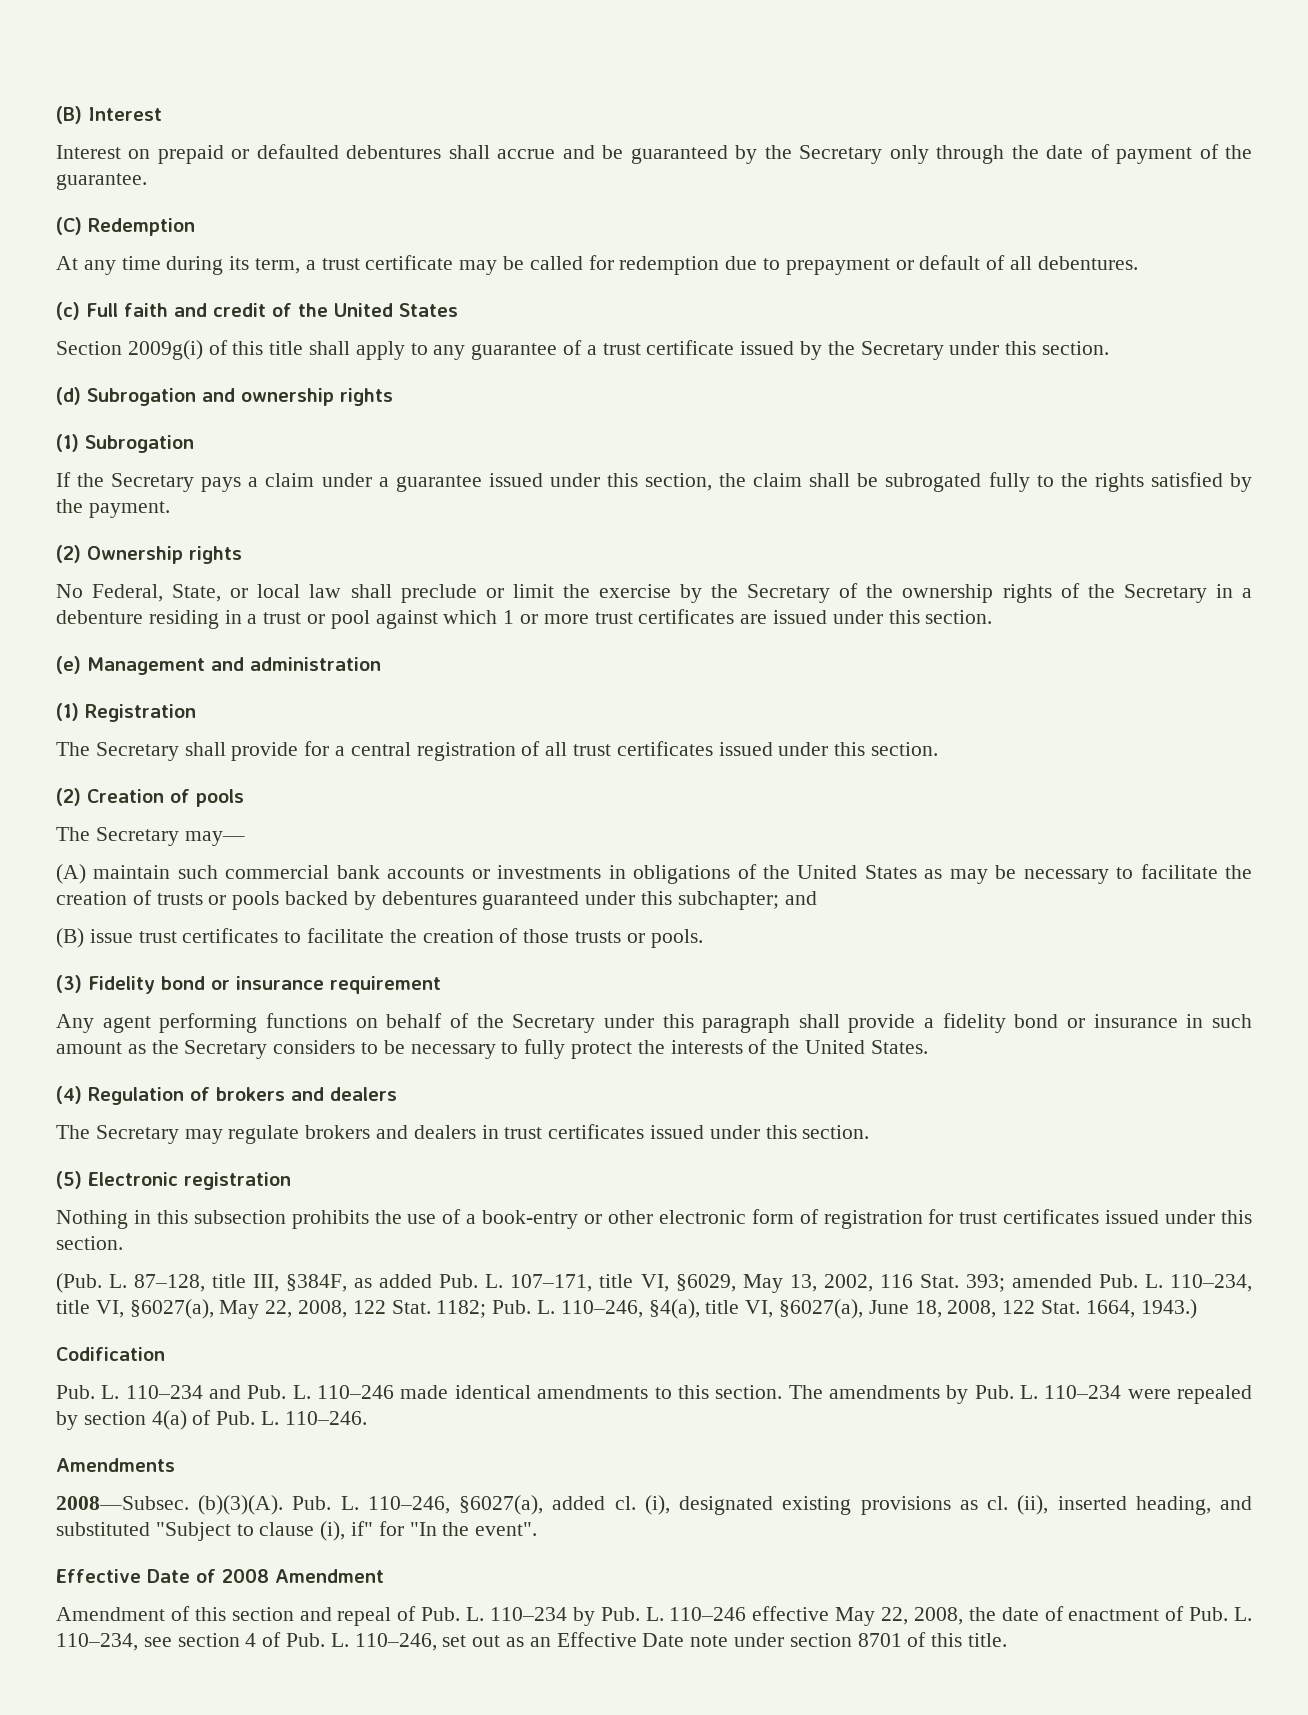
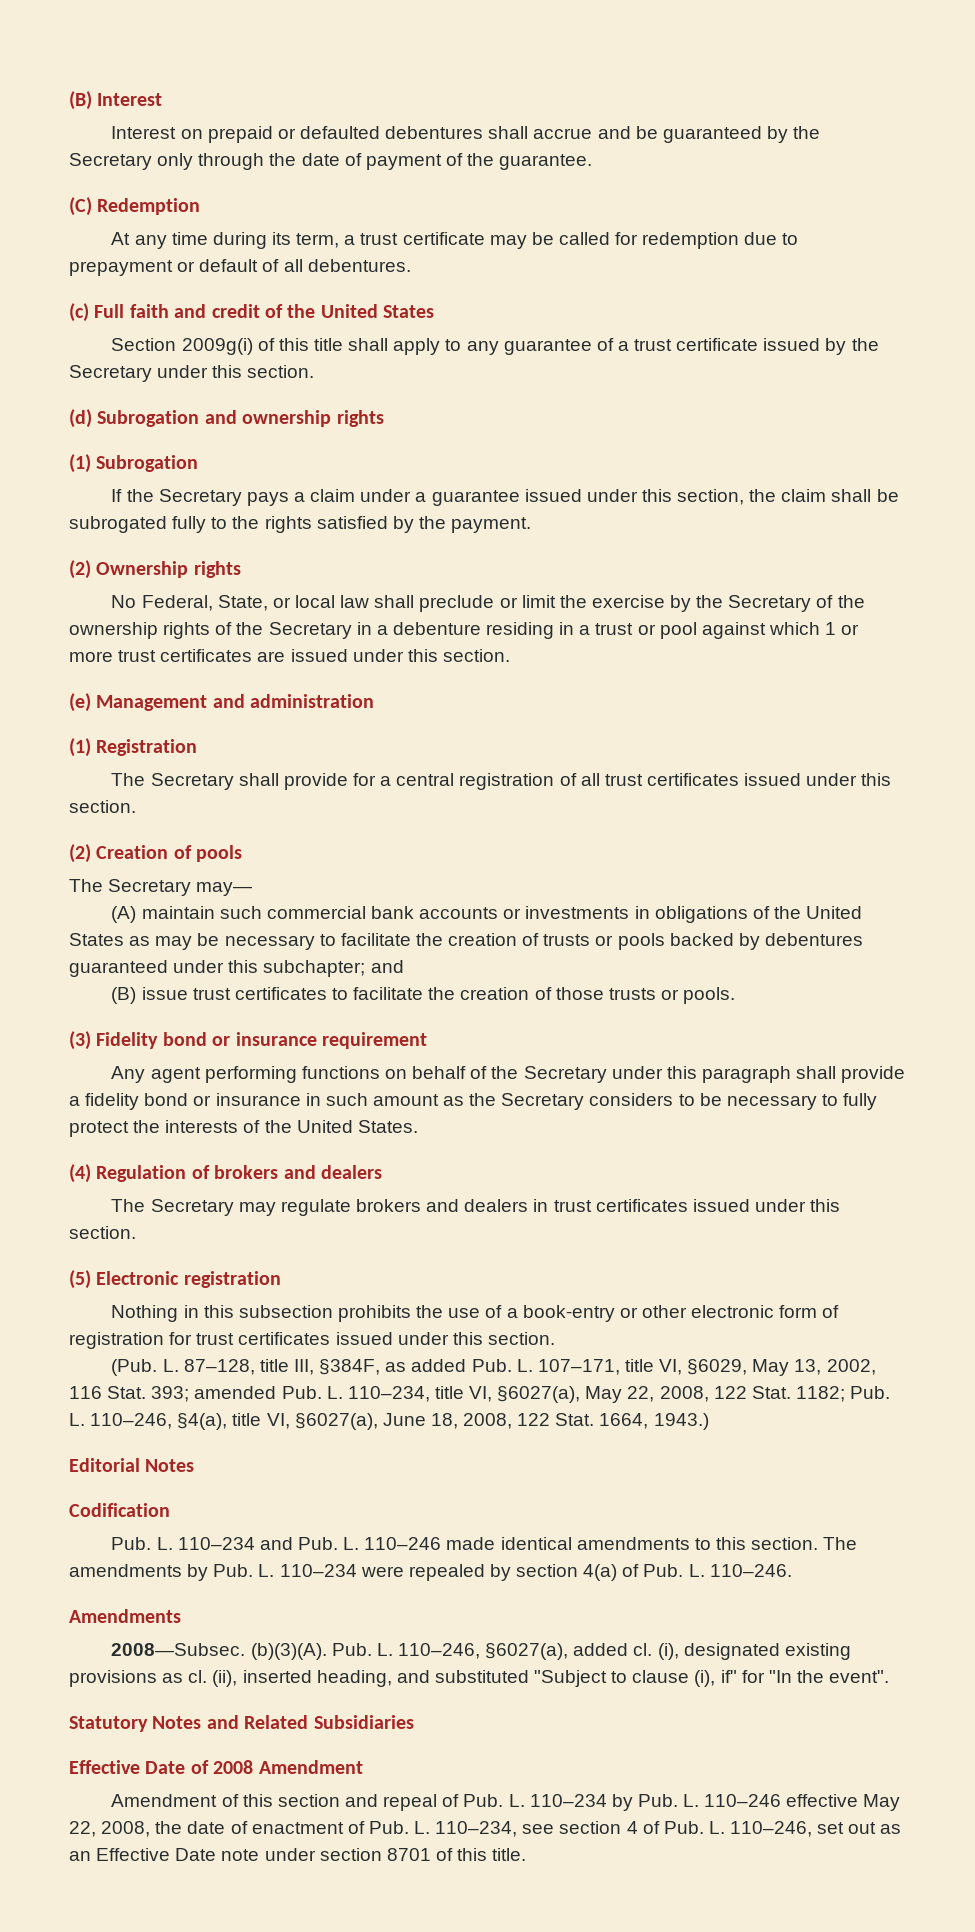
+ Editorial Notes
+ Statutory Notes and Related Subsidiaries

